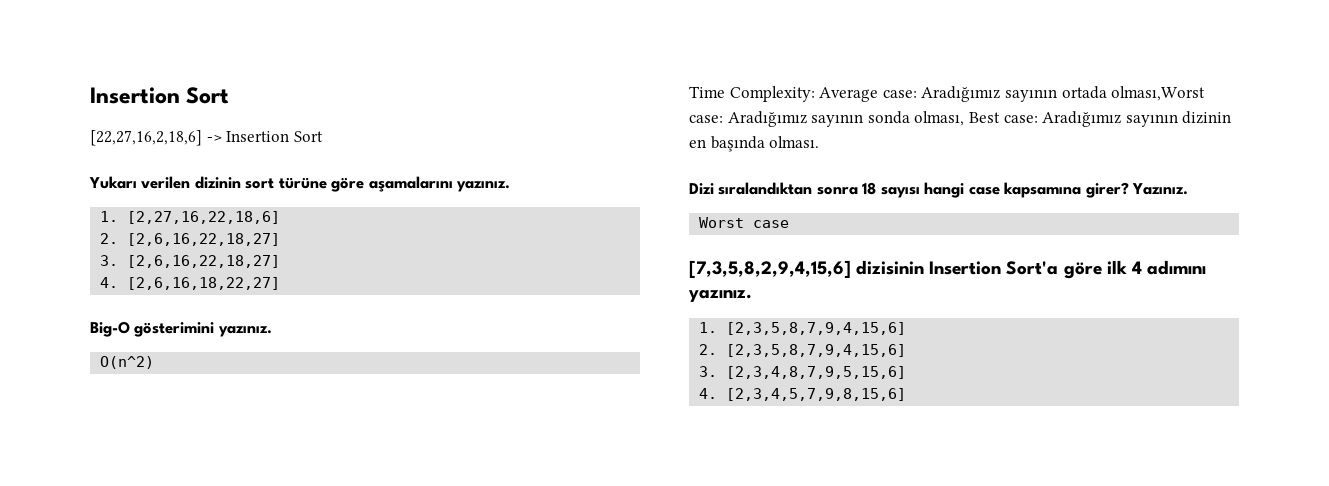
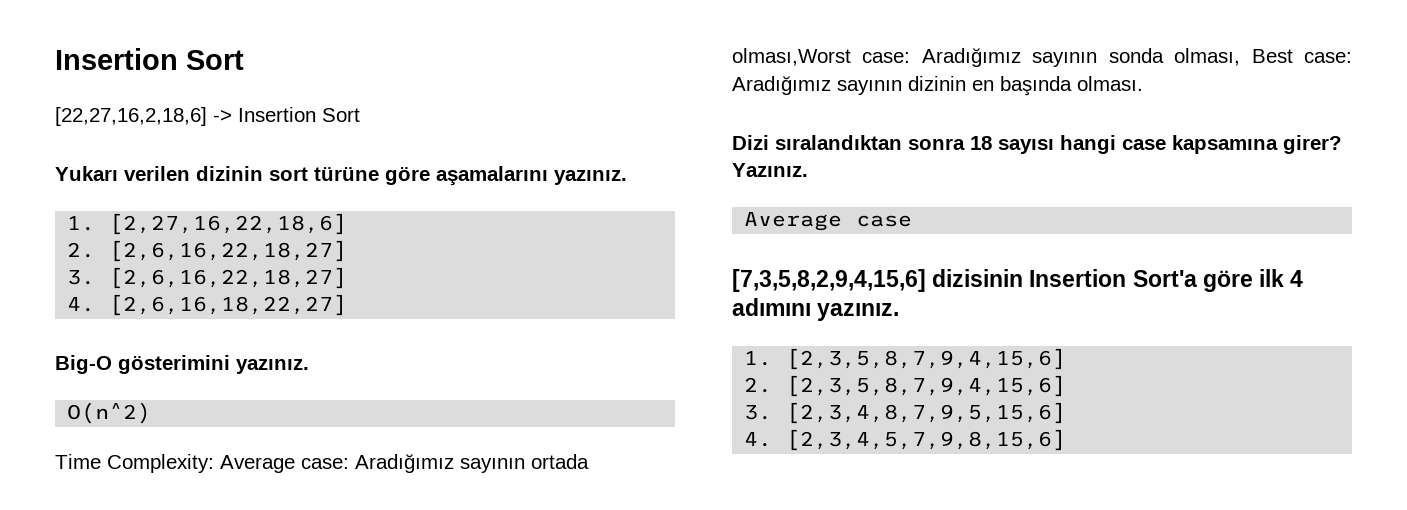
- Worst case
+ Average case

